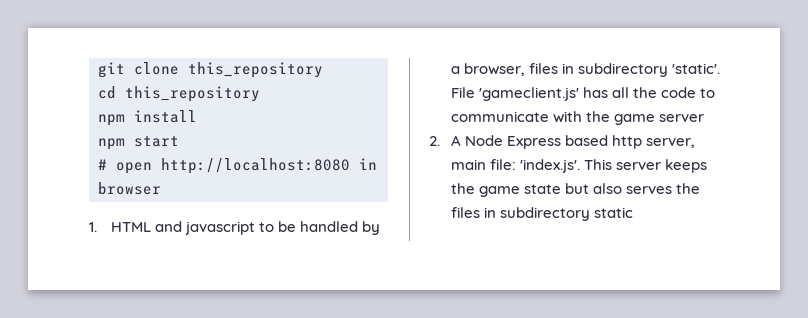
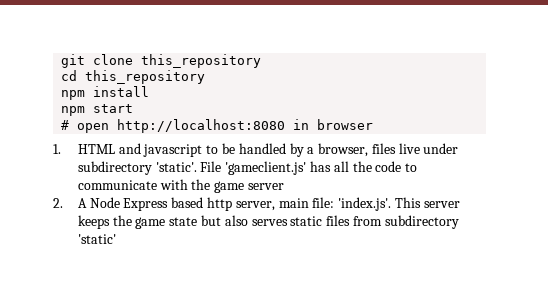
- 1. HTML and javascript to be handled by a browser, files in subdirectory 'static'.
+ 1. HTML and javascript to be handled by a browser, files live under subdirectory 'static'.
- 2. A Node Express based http server, main file: 'index.js'. This server keeps the game state but also serves the files in subdirectory static
+ 2. A Node Express based http server, main file: 'index.js'. This server keeps the game state but also serves static files from subdirectory 'static'

